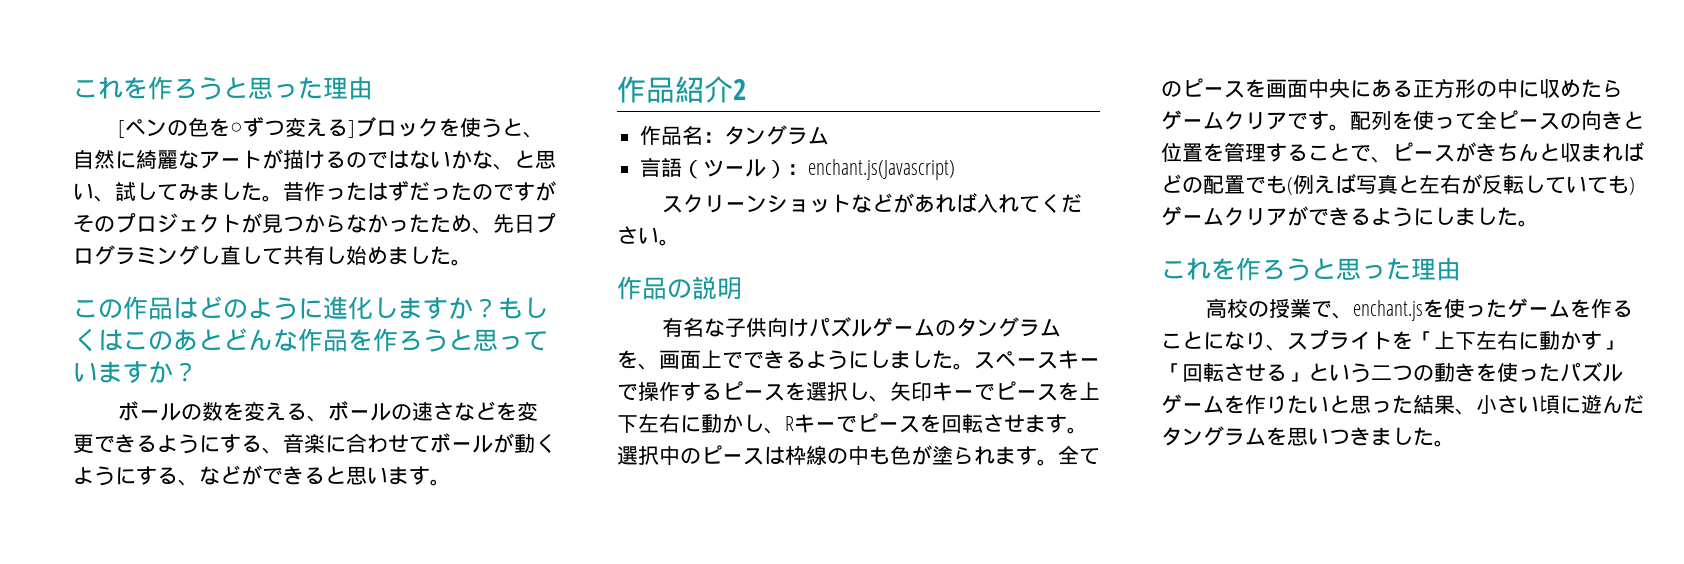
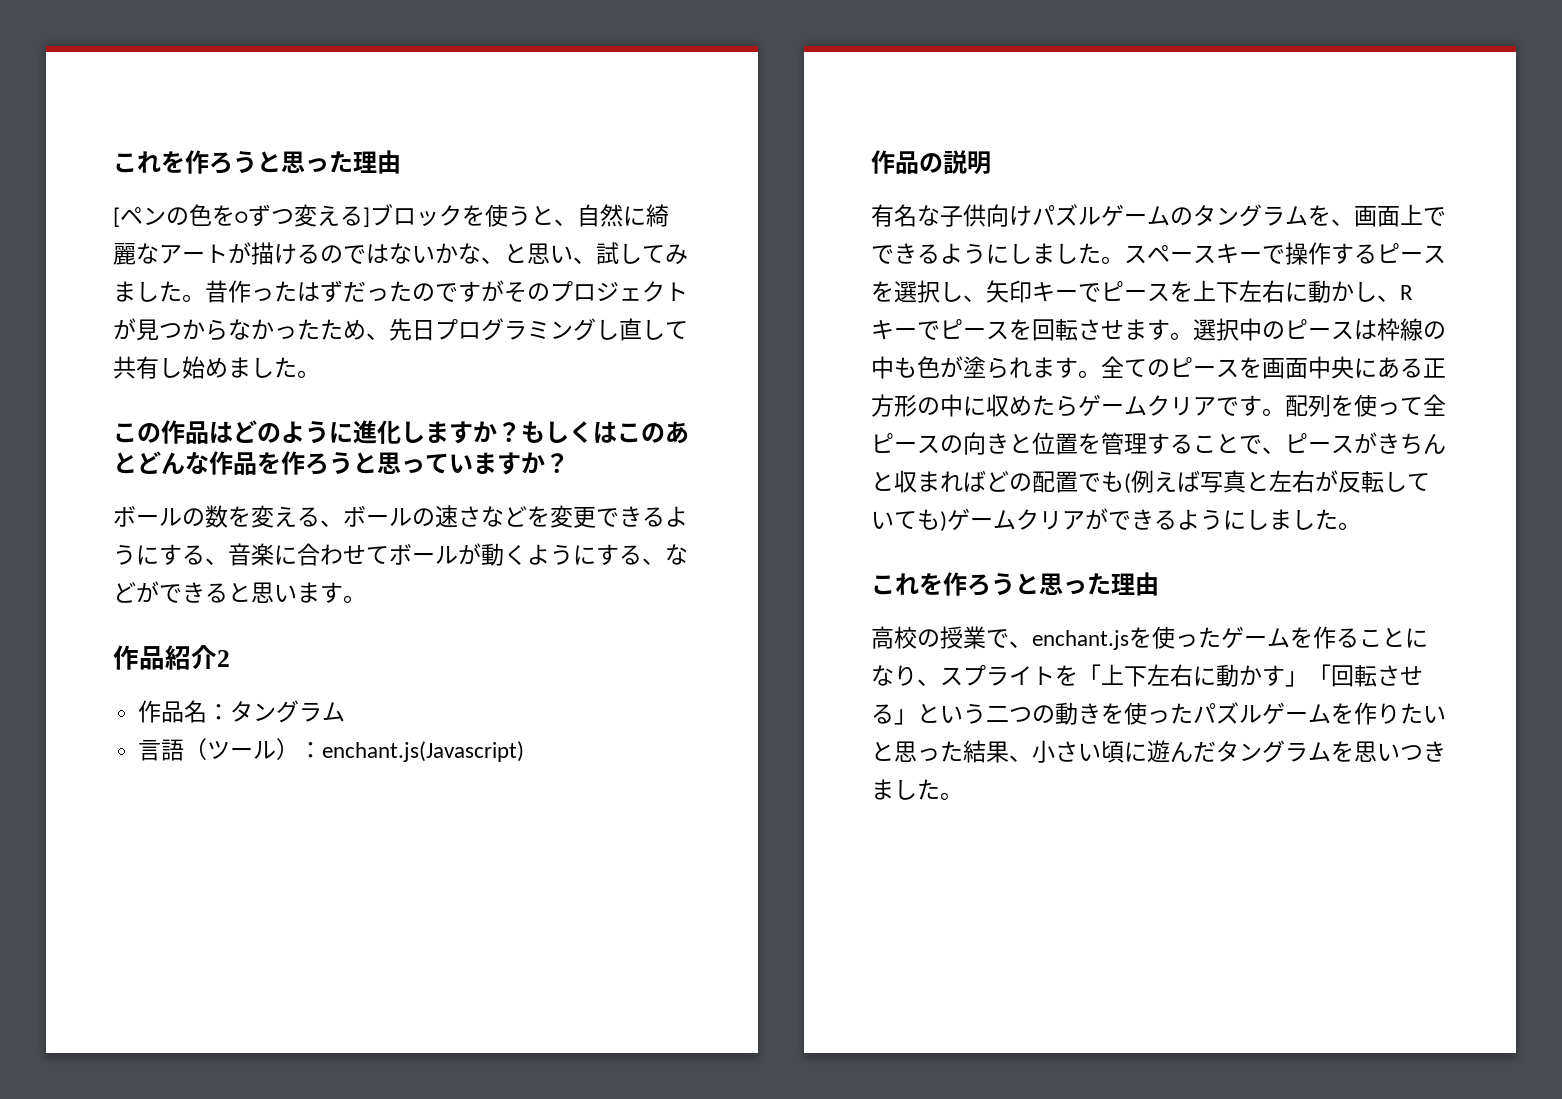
- スクリーンショットなどがあれば入れてください。

